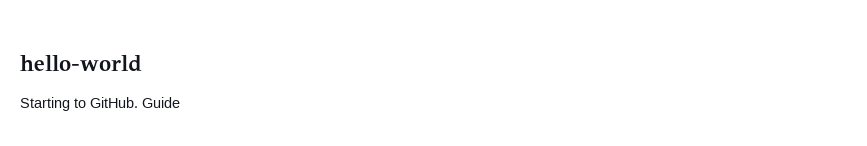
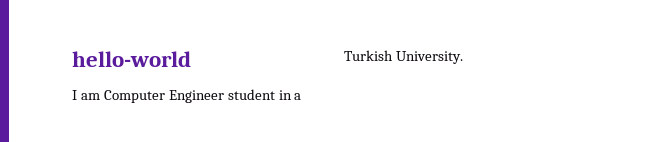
- Starting to GitHub. Guide
+ I am Computer Engineer student in a Turkish University.

